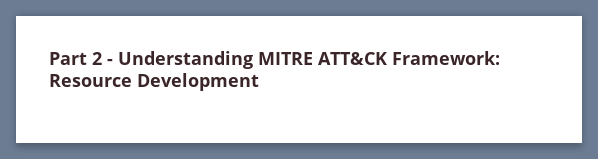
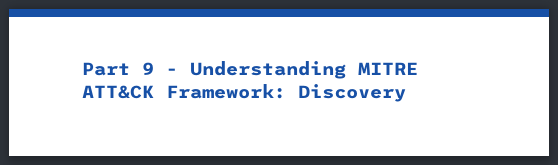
- Part 2 - Understanding MITRE ATT&CK Framework: Resource Development
+ Part 9 - Understanding MITRE ATT&CK Framework: Discovery

